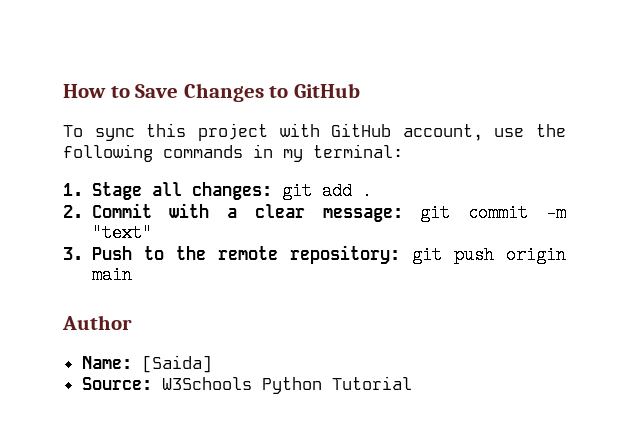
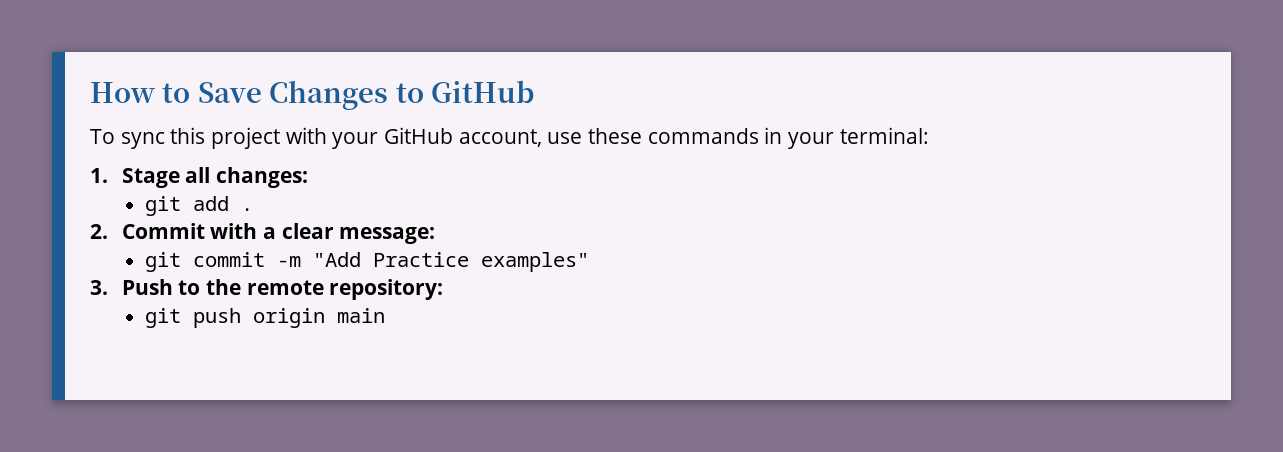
- To sync this project with GitHub account, use the following commands in my terminal:
+ To sync this project with your GitHub account, use these commands in your terminal:
- 1. Stage all changes: git add .
+ 1. Stage all changes:
+ git add .
- 2. Commit with a clear message: git commit -m "text"
+ 2. Commit with a clear message:
+ git commit -m "Add Practice examples"
- 3. Push to the remote repository: git push origin main
+ 3. Push to the remote repository:
+ git push origin main
- Author
- Name: [Saida]
- Source: W3Schools Python Tutorial

